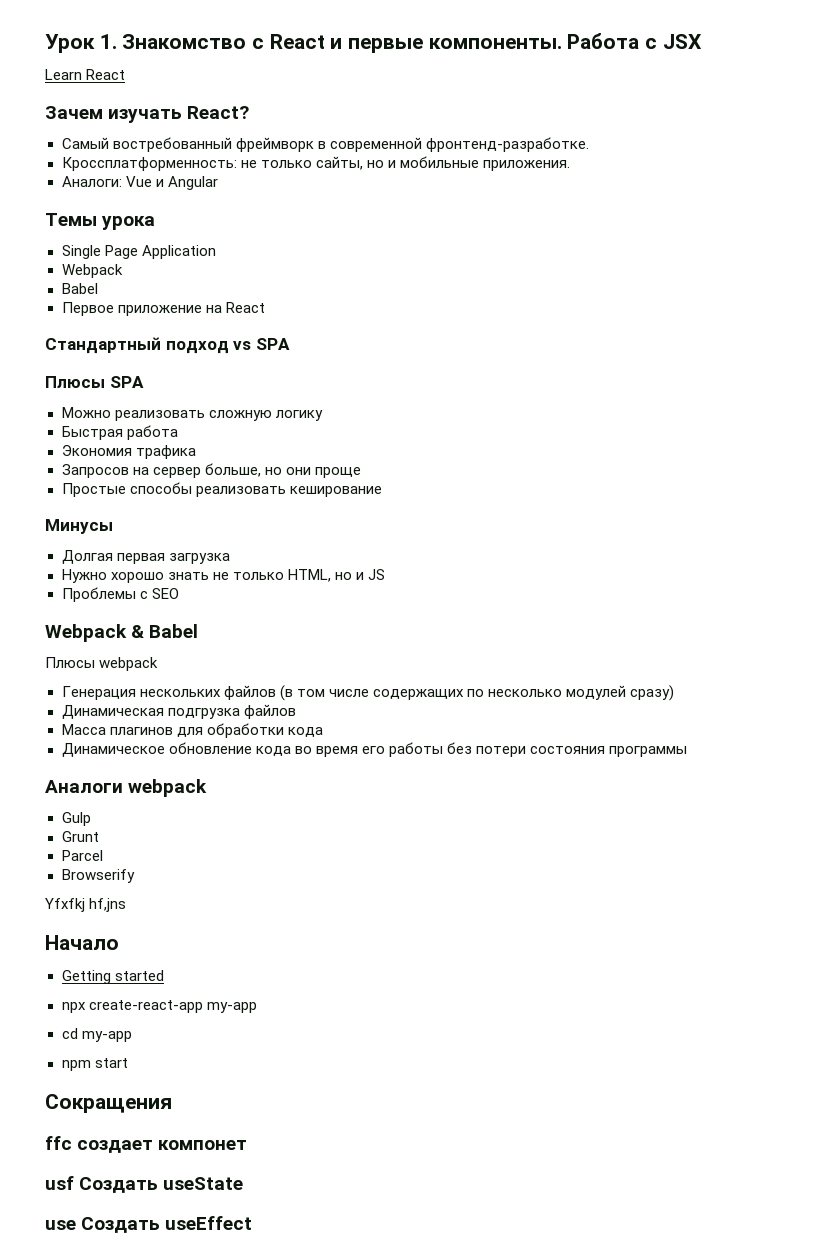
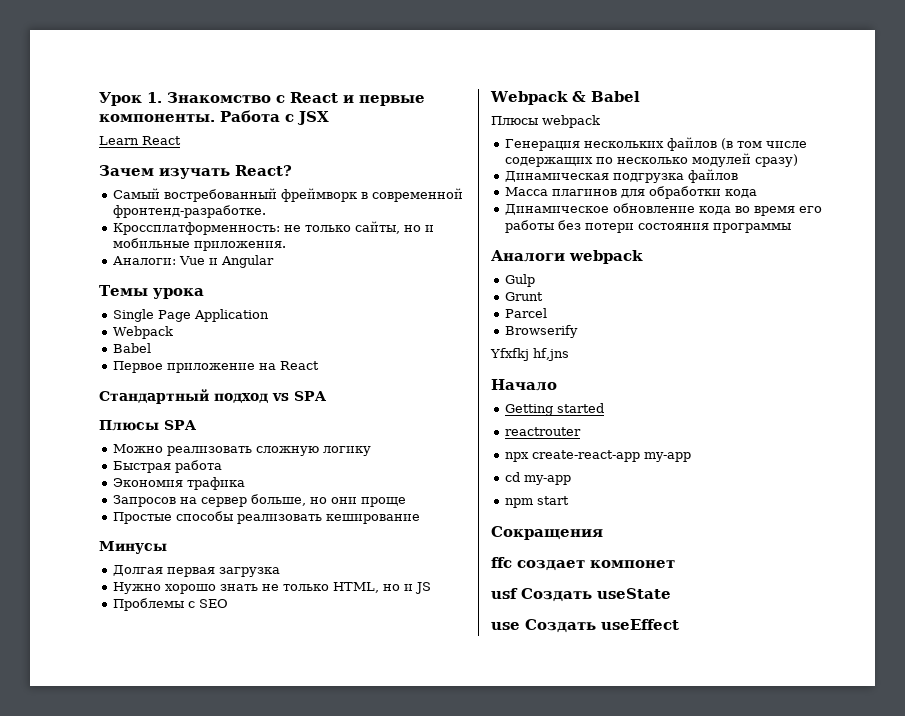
+ reactrouter

